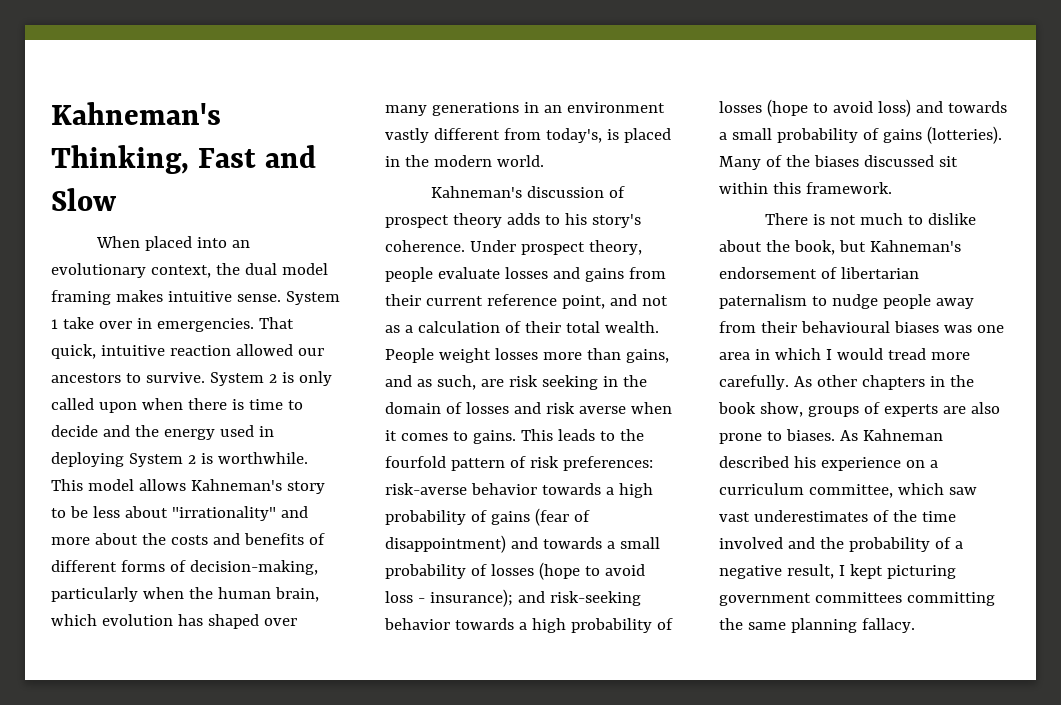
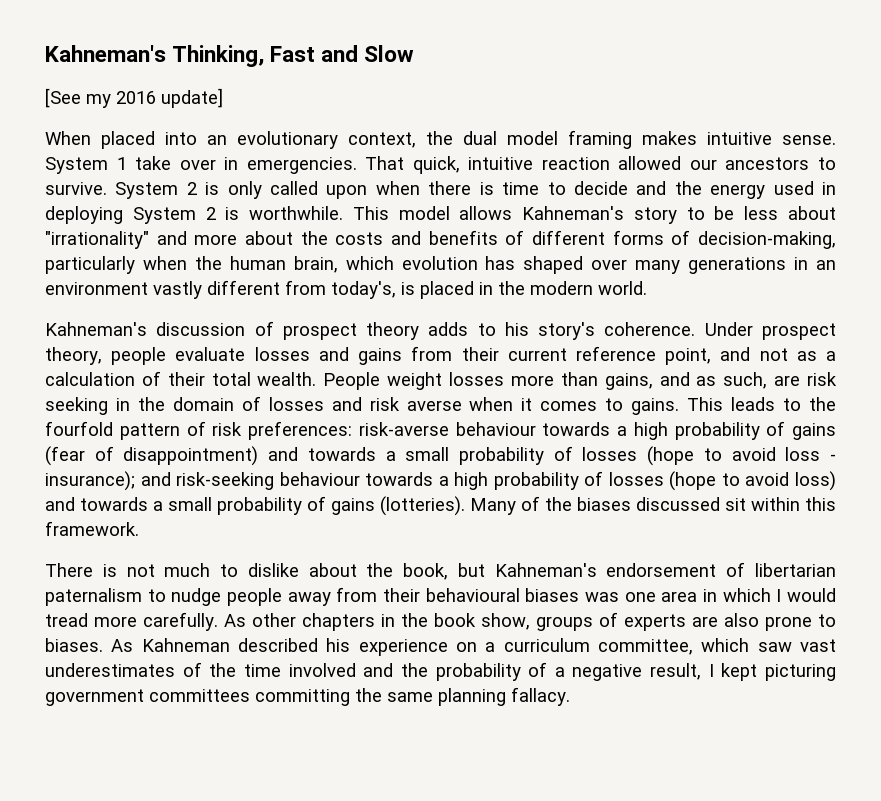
+ [See my 2016 update]
- This leads to the fourfold pattern of risk preferences: risk-averse behavior towards a high probability of gains (fear of disappointment) and towards a small probability of losses (hope to avoid loss - insurance); and risk-seeking behavior towards a high probability of losses (hope to avoid loss) and towards a small probability of gains (lotteries).
+ This leads to the fourfold pattern of risk preferences: risk-averse behaviour towards a high probability of gains (fear of disappointment) and towards a small probability of losses (hope to avoid loss - insurance); and risk-seeking behaviour towards a high probability of losses (hope to avoid loss) and towards a small probability of gains (lotteries).

